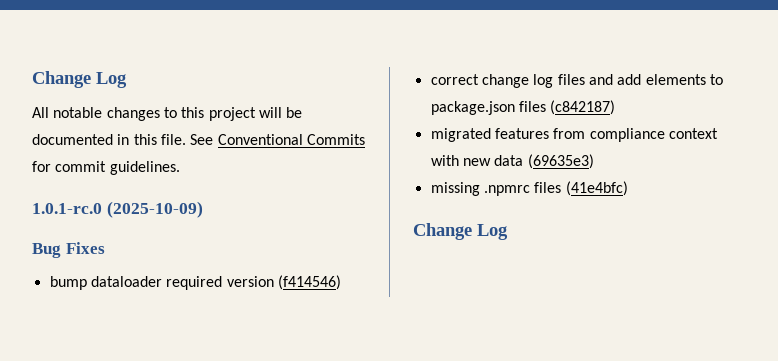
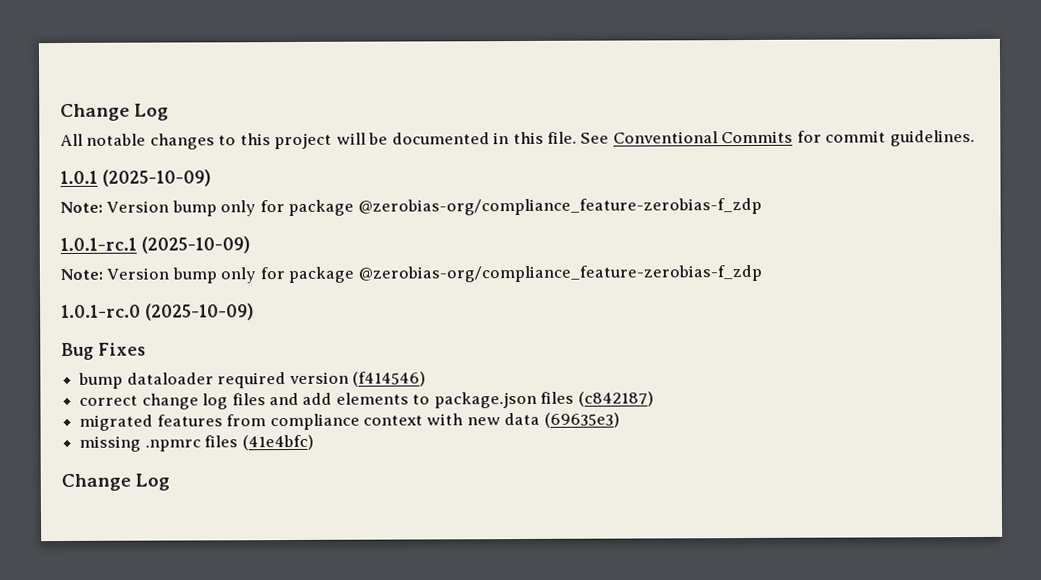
+ 1.0.1 (2025-10-09)
+ Note: Version bump only for package @zerobias-org/compliance_feature-zerobias-f_zdp
+ 1.0.1-rc.1 (2025-10-09)
+ Note: Version bump only for package @zerobias-org/compliance_feature-zerobias-f_zdp

